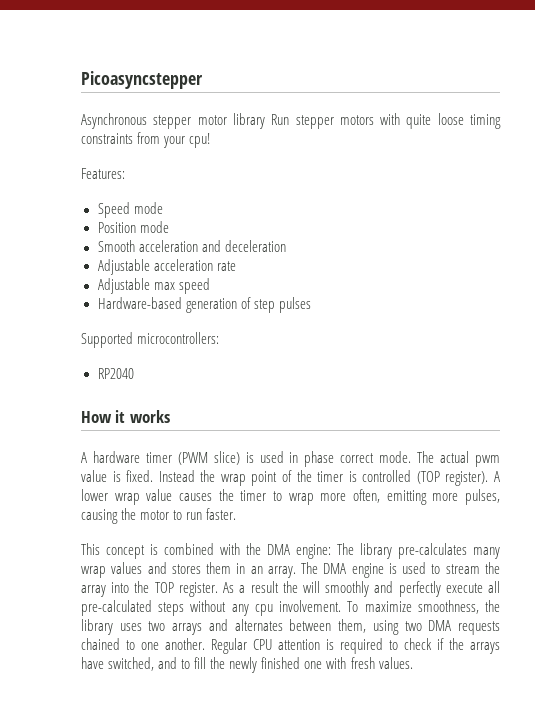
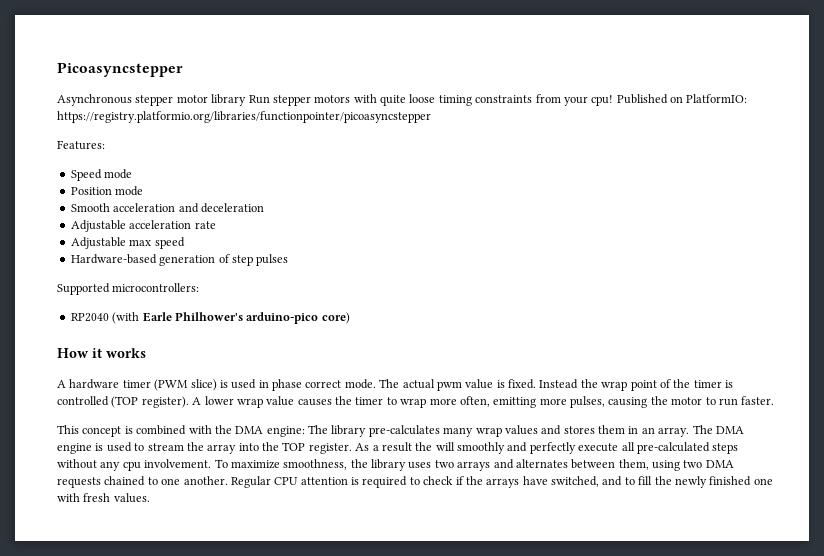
+ Published on PlatformIO: https://registry.platformio.org/libraries/functionpointer/picoasyncstepper
- RP2040
+ RP2040 (with Earle Philhower's arduino-pico core)

